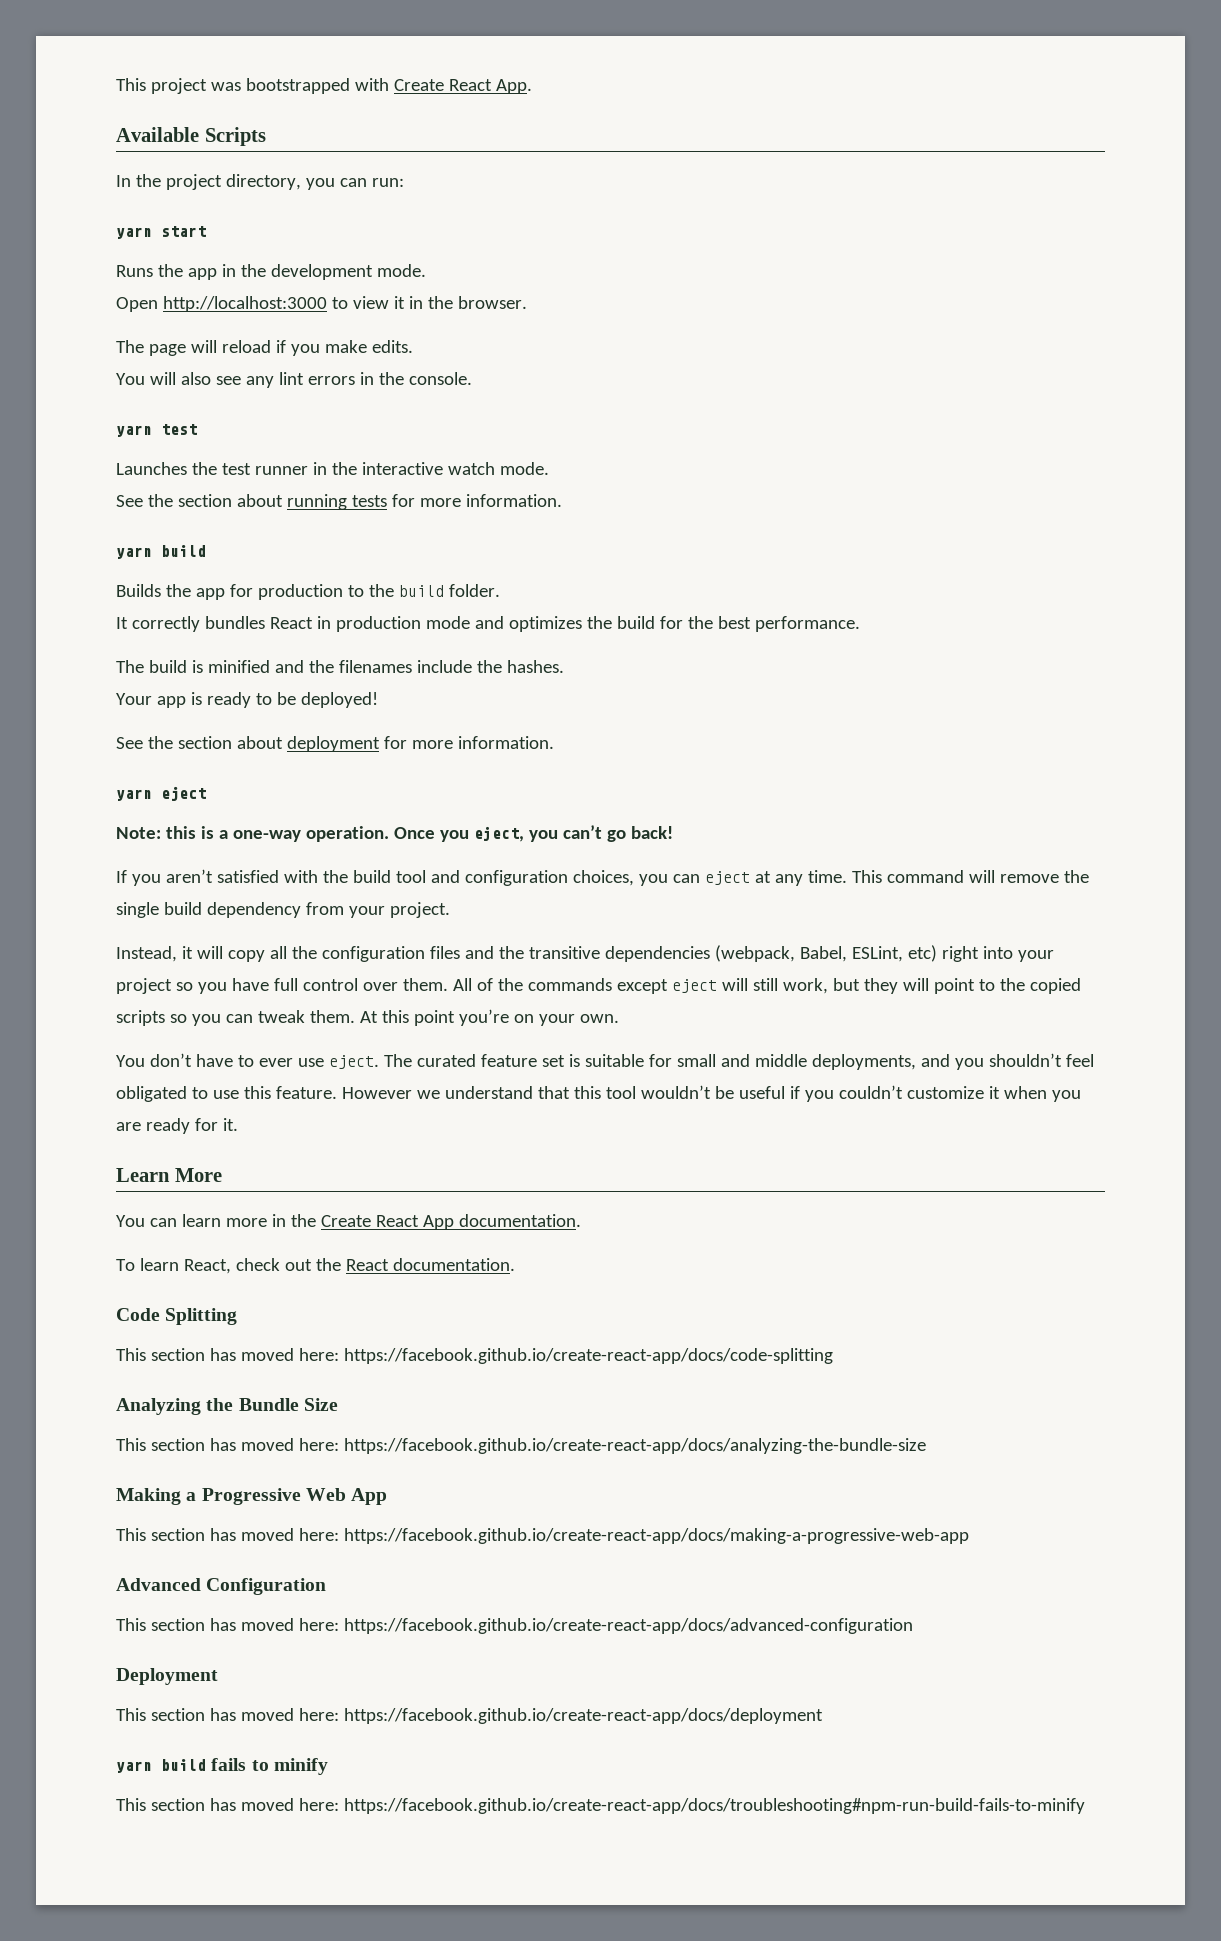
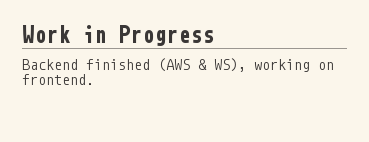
- This project was bootstrapped with Create React App.
- Available Scripts
- In the project directory, you can run:
- yarn start
- Runs the app in the development mode.
- Open http://localhost:3000 to view it in the browser.
- The page will reload if you make edits.
- You will also see any lint errors in the console.
- yarn test
- Launches the test runner in the interactive watch mode.
- See the section about running tests for more information.
- yarn build
- Builds the app for production to the build folder.
- It correctly bundles React in production mode and optimizes the build for the best performance.
- The build is minified and the filenames include the hashes.
- Your app is ready to be deployed!
- See the section about deployment for more information.
- yarn eject
- Note: this is a one-way operation. Once you eject, you can’t go back!
- If you aren’t satisfied with the build tool and configuration choices, you can eject at any time. This command will remove the single build dependency from your project.
- Instead, it will copy all the configuration files and the transitive dependencies (webpack, Babel, ESLint, etc) right into your project so you have full control over them. All of the commands except eject will still work, but they will point to the copied scripts so you can tweak them. At this point you’re on your own.
- You don’t have to ever use eject. The curated feature set is suitable for small and middle deployments, and you shouldn’t feel obligated to use this feature. However we understand that this tool wouldn’t be useful if you couldn’t customize it when you are ready for it.
- Learn More
- You can learn more in the Create React App documentation.
- To learn React, check out the React documentation.
- Code Splitting
- This section has moved here: https://facebook.github.io/create-react-app/docs/code-splitting
- Analyzing the Bundle Size
- This section has moved here: https://facebook.github.io/create-react-app/docs/analyzing-the-bundle-size
- Making a Progressive Web App
- This section has moved here: https://facebook.github.io/create-react-app/docs/making-a-progressive-web-app
- Advanced Configuration
- This section has moved here: https://facebook.github.io/create-react-app/docs/advanced-configuration
- Deployment
- This section has moved here: https://facebook.github.io/create-react-app/docs/deployment
- yarn build fails to minify
- This section has moved here: https://facebook.github.io/create-react-app/docs/troubleshooting#npm-run-build-fails-to-minify
+ Work in Progress
+ Backend finished (AWS & WS), working on frontend.

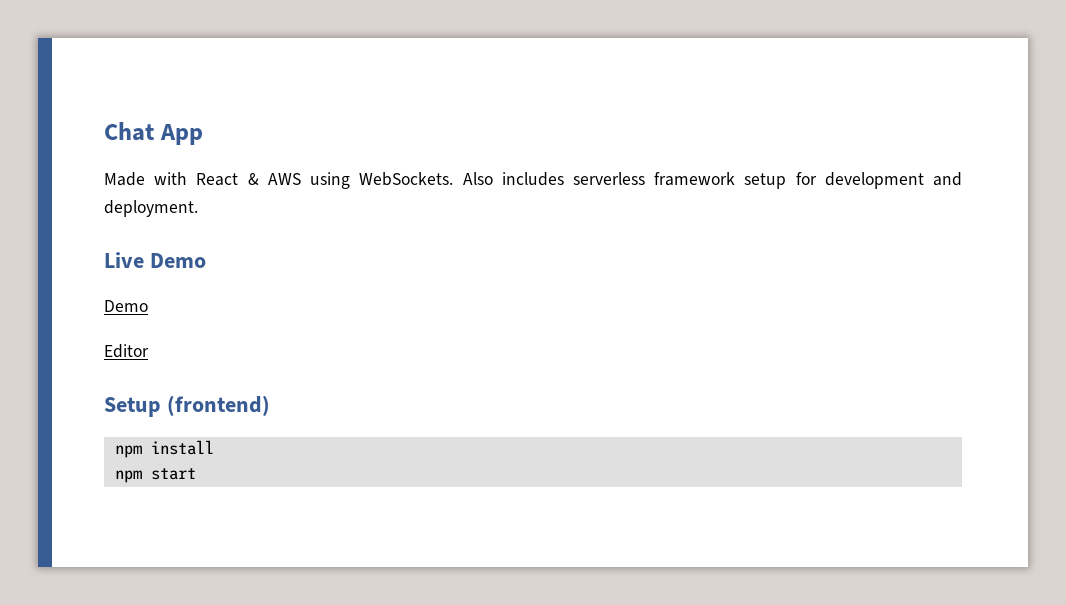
- Work in Progress
- Backend finished (AWS & WS), working on frontend.
+ Chat App
+ Made with React & AWS using WebSockets. Also includes serverless framework setup for development and deployment.
+ Live Demo
+ Demo
+ Editor
+ Setup (frontend)
+ npm install
+ npm start

